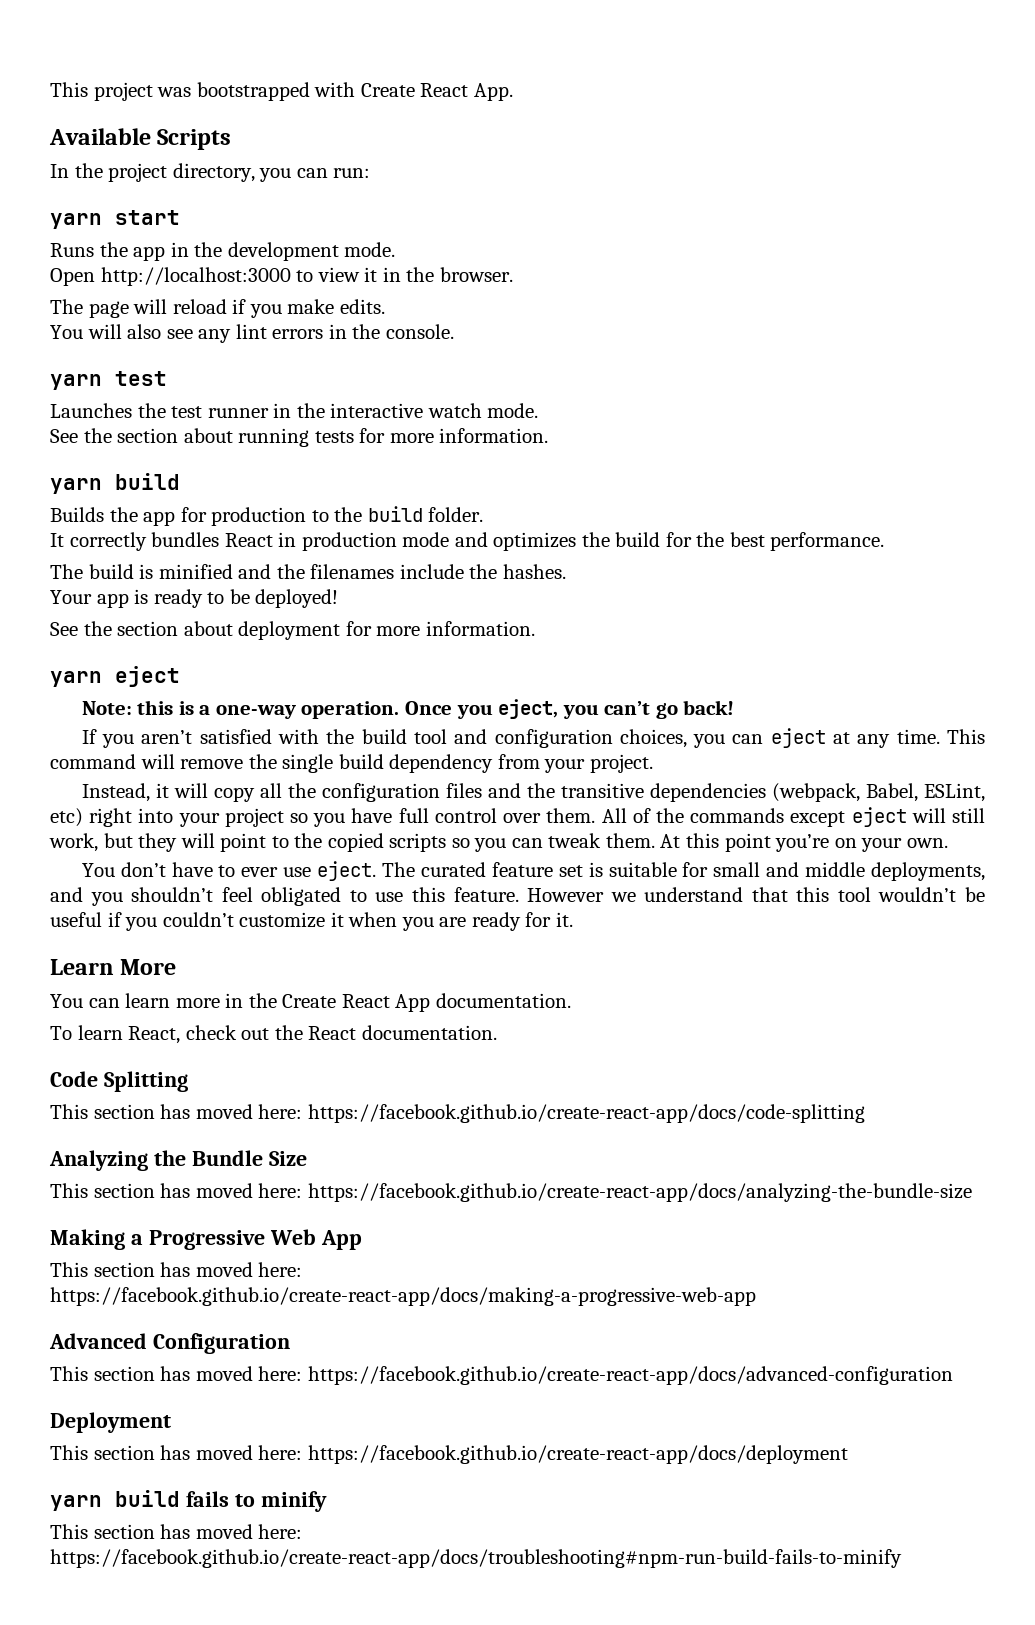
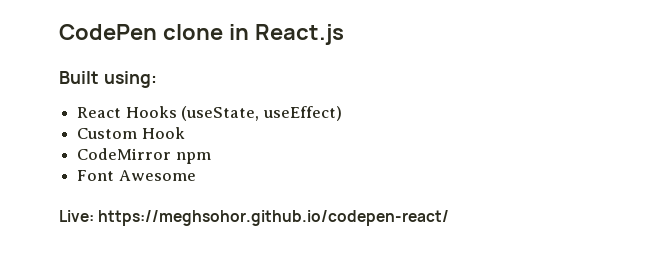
- This project was bootstrapped with Create React App.
- Available Scripts
- In the project directory, you can run:
- yarn start
- Runs the app in the development mode.
- Open http://localhost:3000 to view it in the browser.
- The page will reload if you make edits.
- You will also see any lint errors in the console.
- yarn test
- Launches the test runner in the interactive watch mode.
- See the section about running tests for more information.
- yarn build
- Builds the app for production to the build folder.
- It correctly bundles React in production mode and optimizes the build for the best performance.
- The build is minified and the filenames include the hashes.
- Your app is ready to be deployed!
- See the section about deployment for more information.
- yarn eject
- Note: this is a one-way operation. Once you eject, you can’t go back!
- If you aren’t satisfied with the build tool and configuration choices, you can eject at any time. This command will remove the single build dependency from your project.
- Instead, it will copy all the configuration files and the transitive dependencies (webpack, Babel, ESLint, etc) right into your project so you have full control over them. All of the commands except eject will still work, but they will point to the copied scripts so you can tweak them. At this point you’re on your own.
- You don’t have to ever use eject. The curated feature set is suitable for small and middle deployments, and you shouldn’t feel obligated to use this feature. However we understand that this tool wouldn’t be useful if you couldn’t customize it when you are ready for it.
- Learn More
- You can learn more in the Create React App documentation.
- To learn React, check out the React documentation.
- Code Splitting
- This section has moved here: https://facebook.github.io/create-react-app/docs/code-splitting
- Analyzing the Bundle Size
- This section has moved here: https://facebook.github.io/create-react-app/docs/analyzing-the-bundle-size
- Making a Progressive Web App
- This section has moved here: https://facebook.github.io/create-react-app/docs/making-a-progressive-web-app
- Advanced Configuration
- This section has moved here: https://facebook.github.io/create-react-app/docs/advanced-configuration
- Deployment
- This section has moved here: https://facebook.github.io/create-react-app/docs/deployment
- yarn build fails to minify
- This section has moved here: https://facebook.github.io/create-react-app/docs/troubleshooting#npm-run-build-fails-to-minify
+ CodePen clone in React.js
+ Built using:
+ React Hooks (useState, useEffect)
+ Custom Hook
+ CodeMirror npm
+ Font Awesome
+ Live: https://meghsohor.github.io/codepen-react/

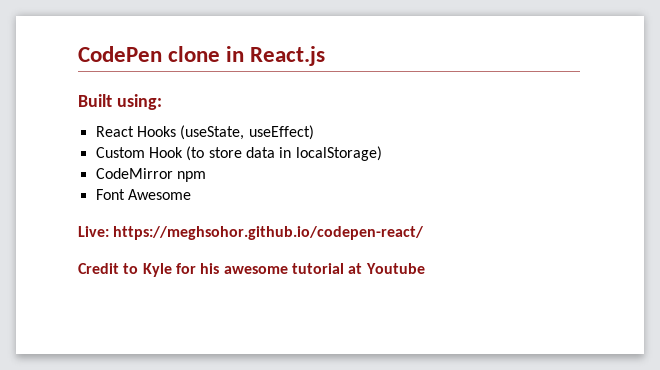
- Custom Hook
+ Custom Hook (to store data in localStorage)
+ Credit to Kyle for his awesome tutorial at Youtube

